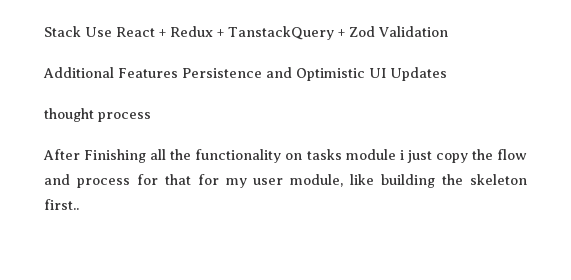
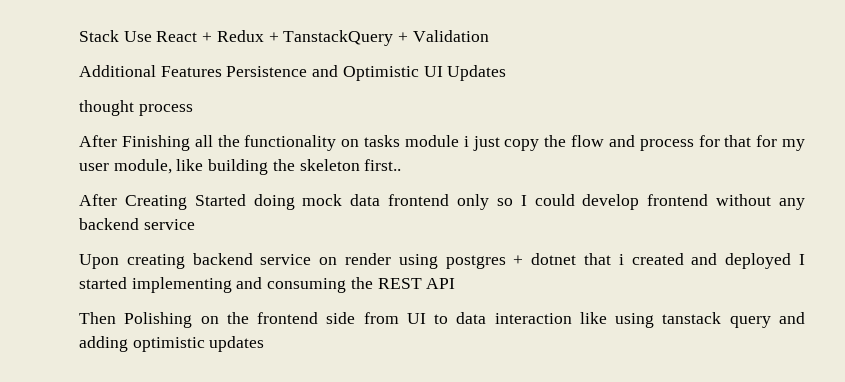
- Stack Use React + Redux + TanstackQuery + Zod Validation
+ Stack Use React + Redux + TanstackQuery + Validation
+ After Creating Started doing mock data frontend only so I could develop frontend without any backend service
+ Upon creating backend service on render using postgres + dotnet that i created and deployed I started implementing and consuming the REST API
+ Then Polishing on the frontend side from UI to data interaction like using tanstack query and adding optimistic updates

